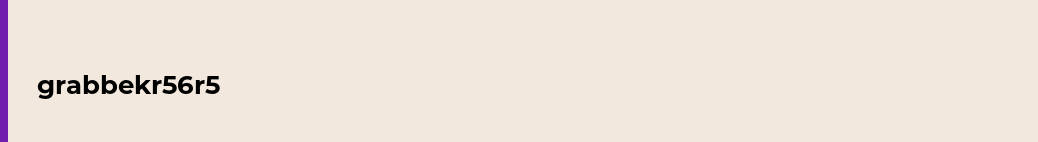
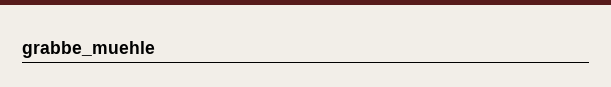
- grabbekr56r5
+ grabbe_muehle

